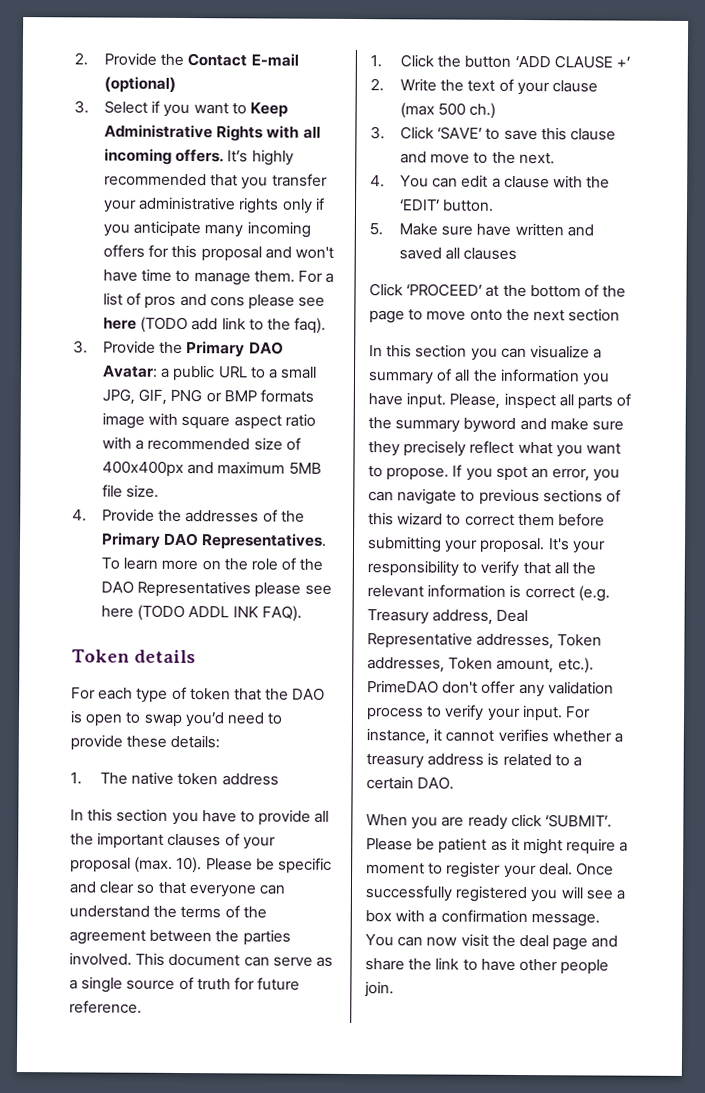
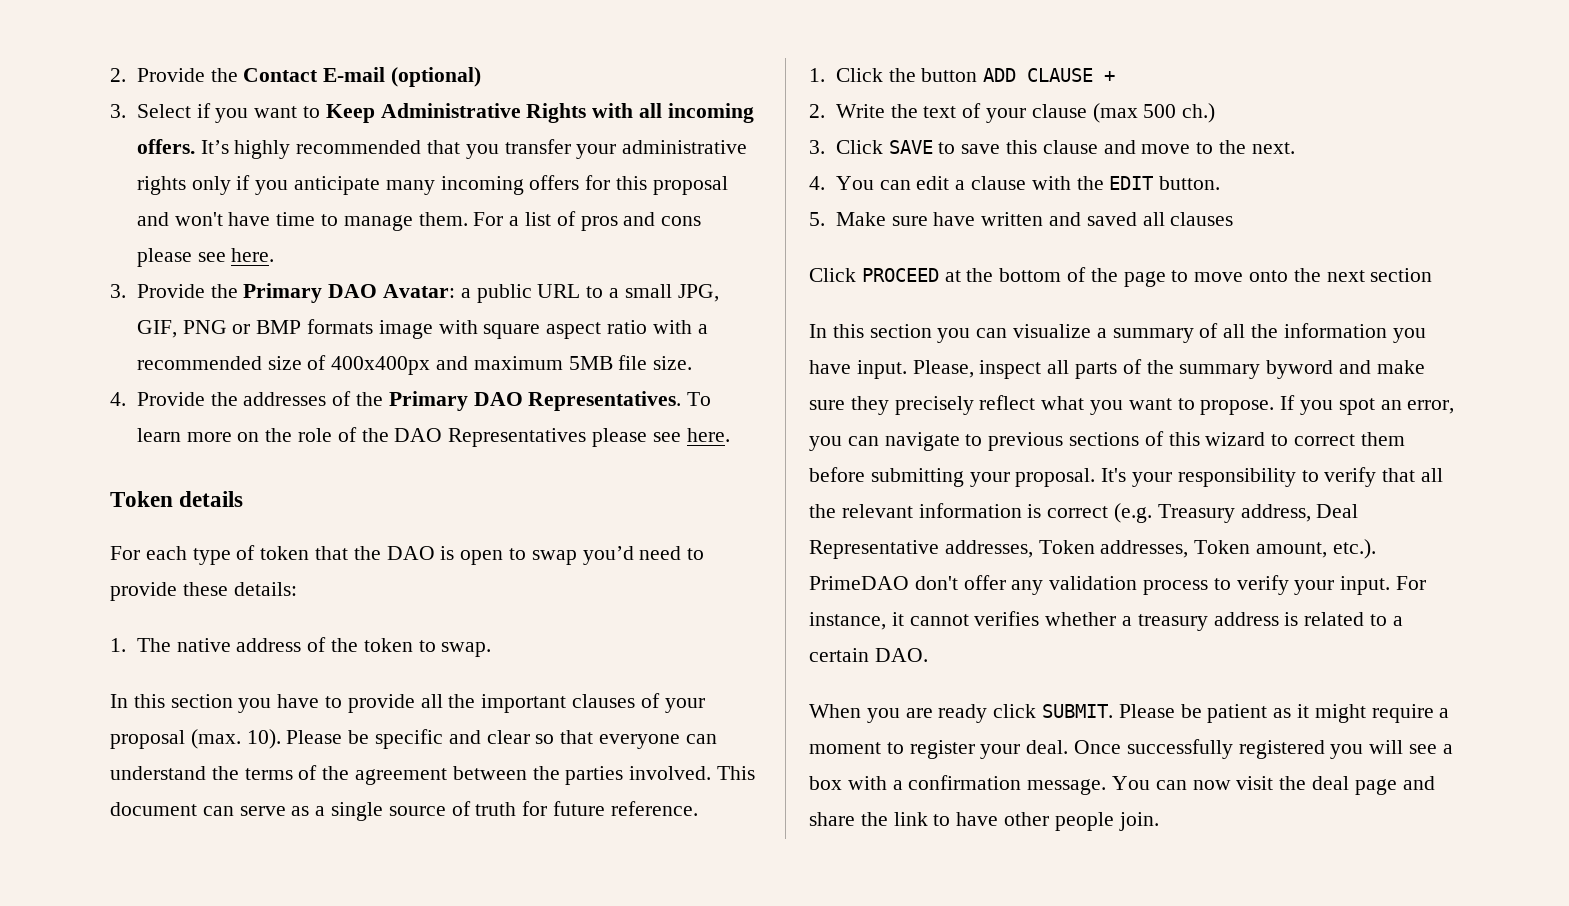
- For a list of pros and cons please see here (TODO add link to the faq).
+ For a list of pros and cons please see here.
- To learn more on the role of the DAO Representatives please see here (TODO ADDL INK FAQ).
+ To learn more on the role of the DAO Representatives please see here.
- 1. The native token address
+ 1. The native address of the token to swap.
- 1. Click the button ‘ADD CLAUSE +’
+ 1. Click the button ADD CLAUSE +
- 3. Click ‘SAVE’ to save this clause and move to the next.
+ 3. Click SAVE to save this clause and move to the next.
- 4. You can edit a clause with the ‘EDIT’ button.
+ 4. You can edit a clause with the EDIT button.
- Click ‘PROCEED’ at the bottom of the page to move onto the next section
+ Click PROCEED at the bottom of the page to move onto the next section
- When you are ready click ‘SUBMIT’.
+ When you are ready click SUBMIT.

